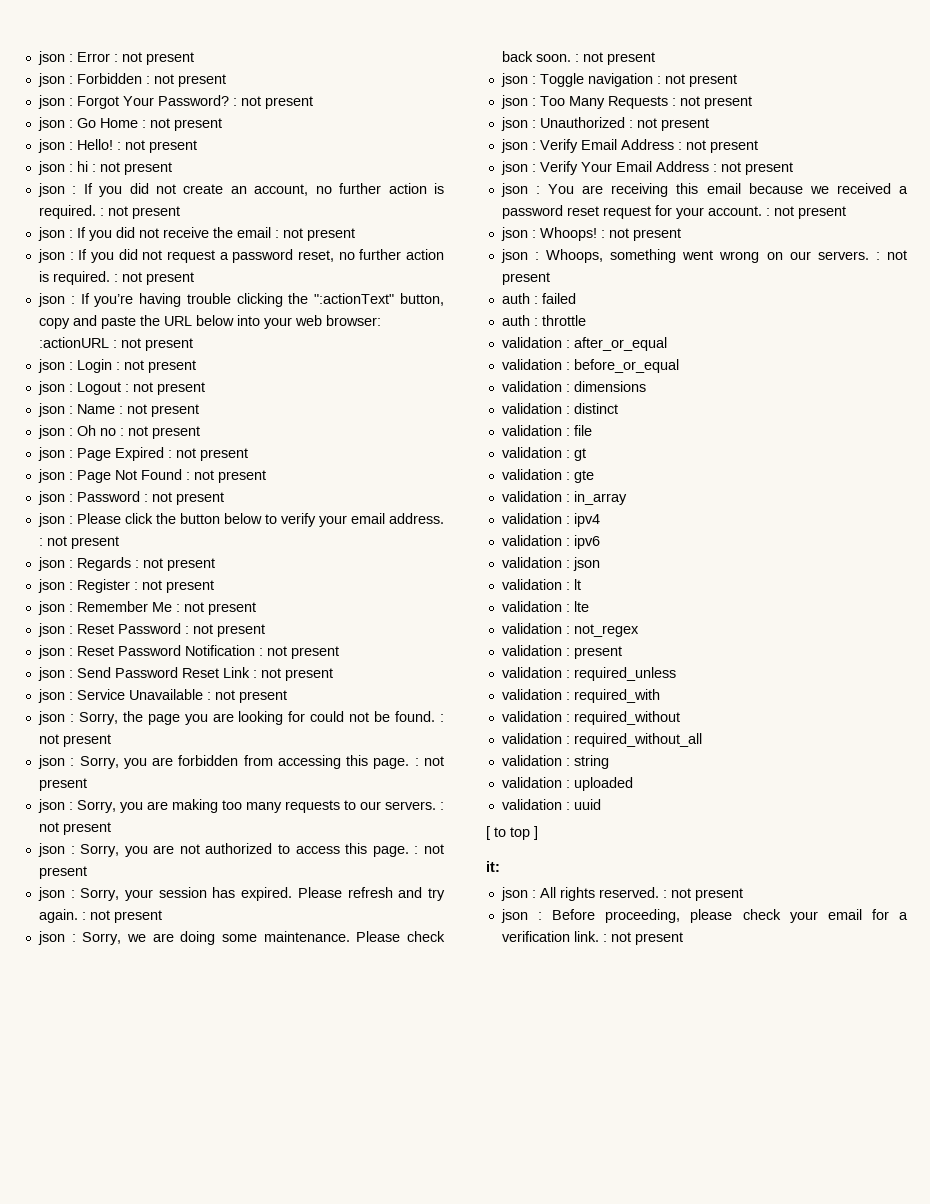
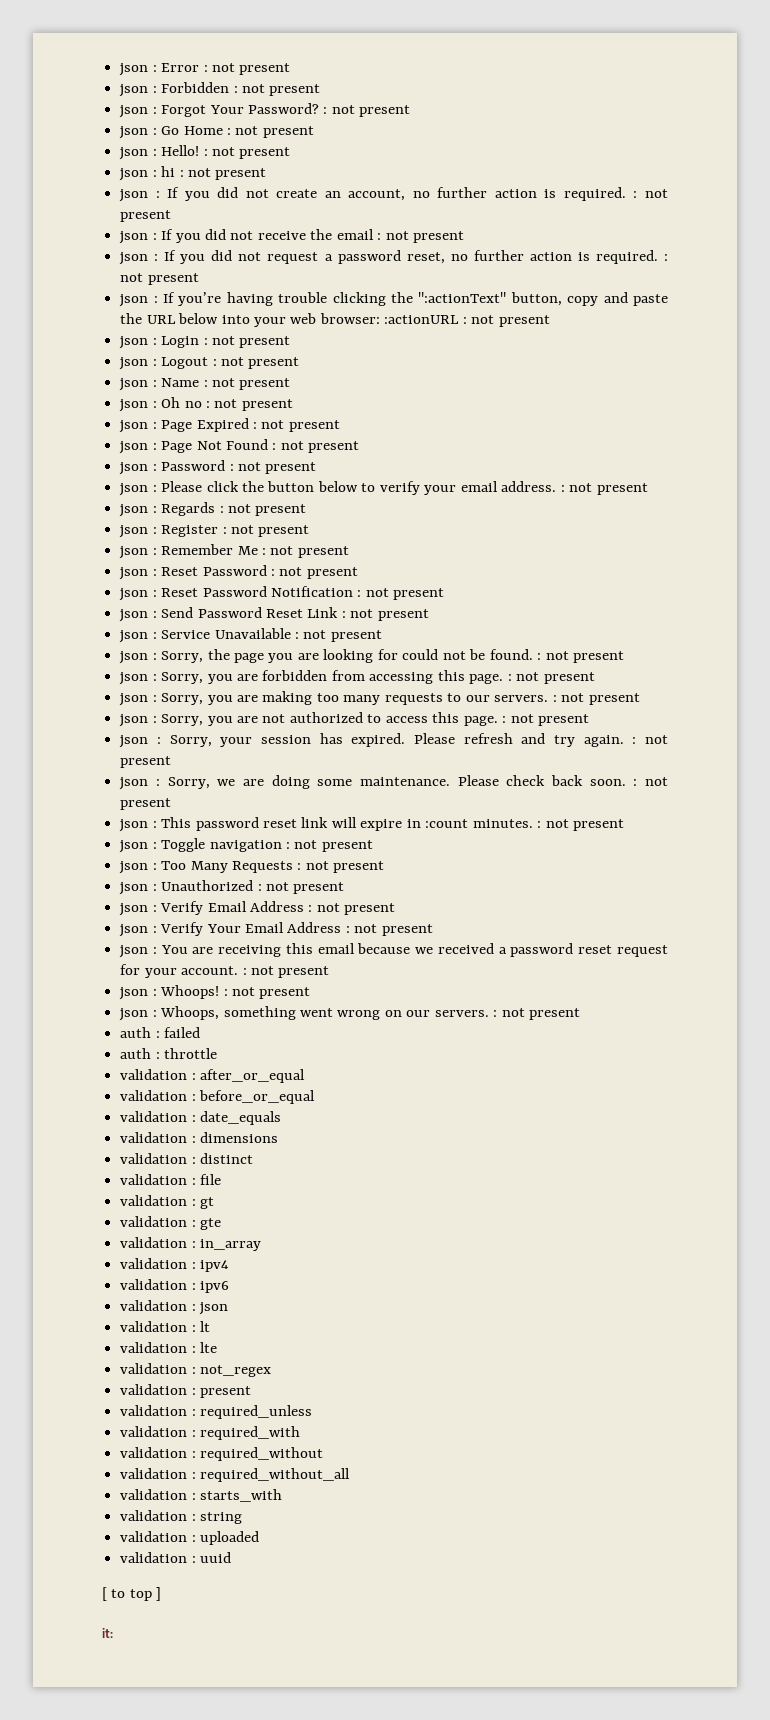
+ json : This password reset link will expire in :count minutes. : not present
+ validation : date_equals
+ validation : starts_with
- json : All rights reserved. : not present
- json : Before proceeding, please check your email for a verification link. : not present

